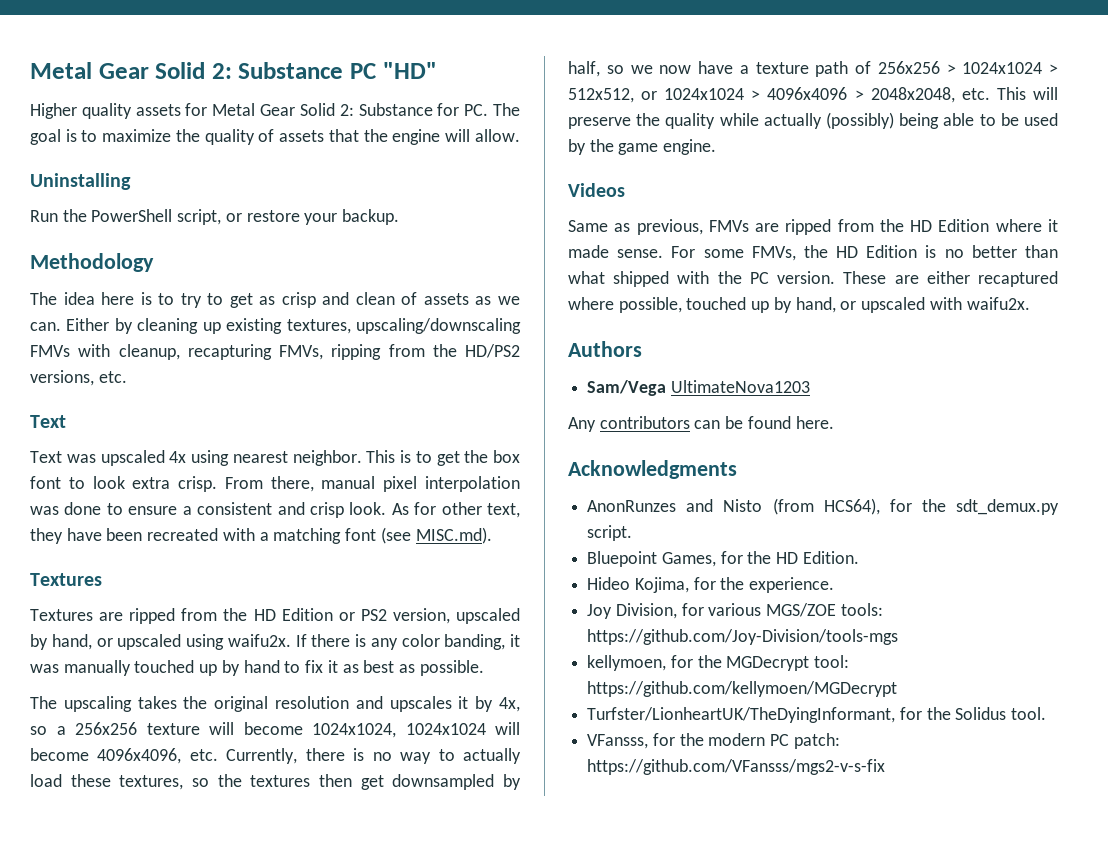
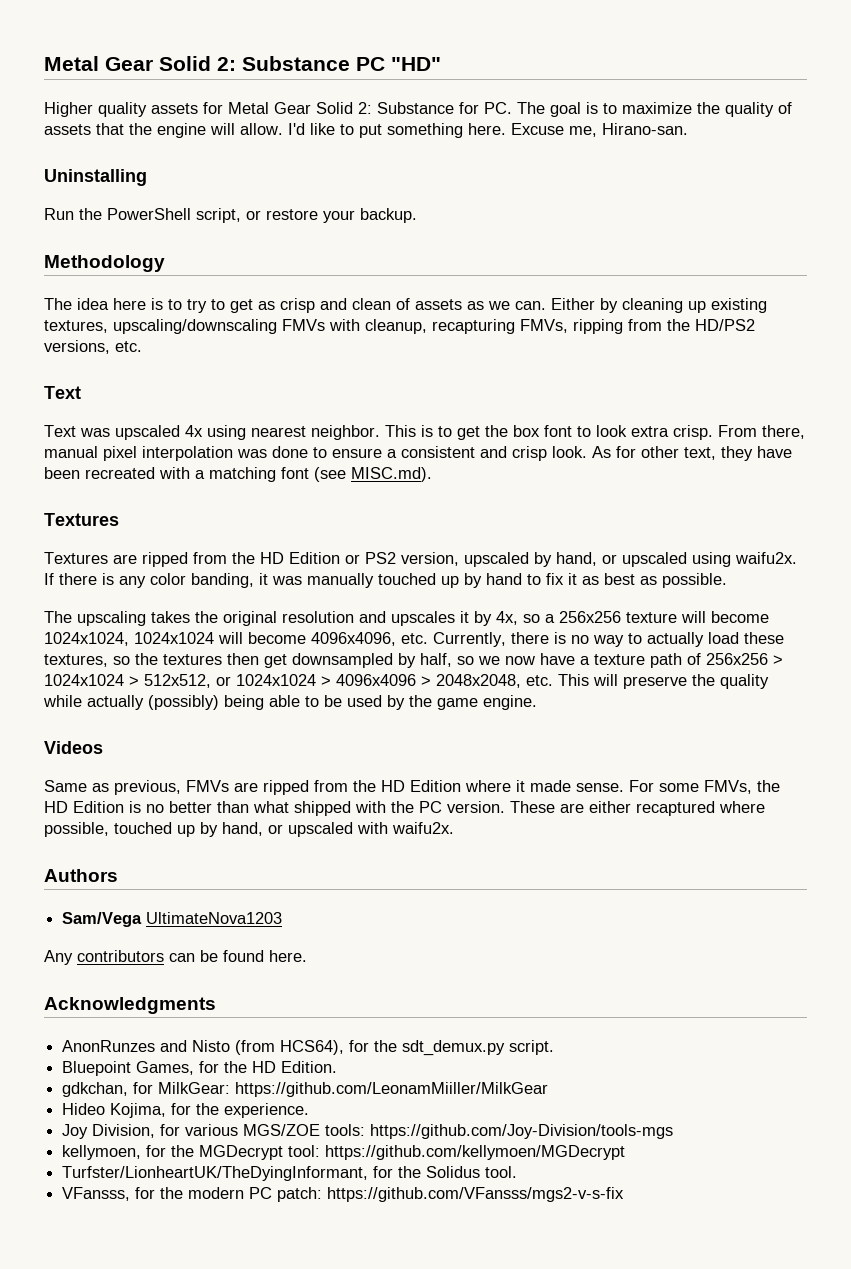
+ I'd like to put something here. Excuse me, Hirano-san.
+ gdkchan, for MilkGear: https://github.com/LeonamMiiller/MilkGear

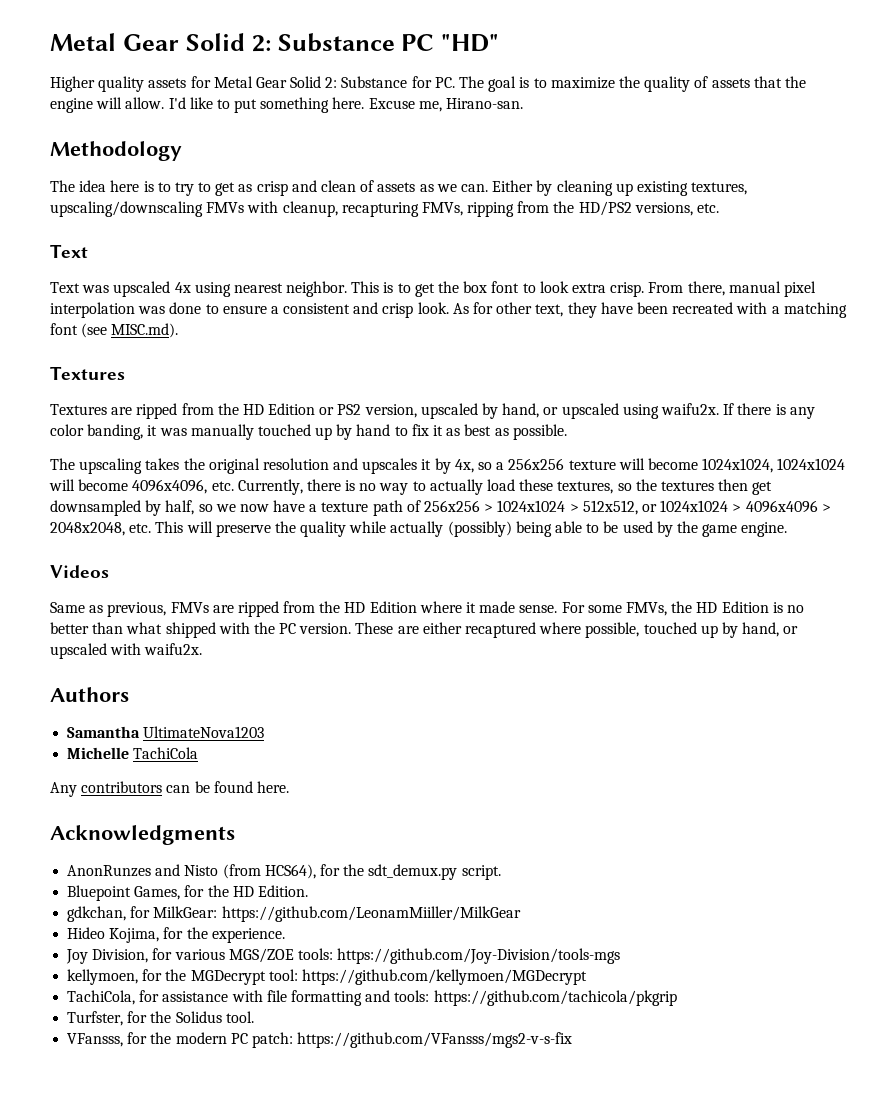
- Uninstalling
- Run the PowerShell script, or restore your backup.
- Sam/Vega UltimateNova1203
+ Samantha UltimateNova1203
+ Michelle TachiCola
- Turfster/LionheartUK/TheDyingInformant, for the Solidus tool.
+ TachiCola, for assistance with file formatting and tools: https://github.com/tachicola/pkgrip
+ Turfster, for the Solidus tool.

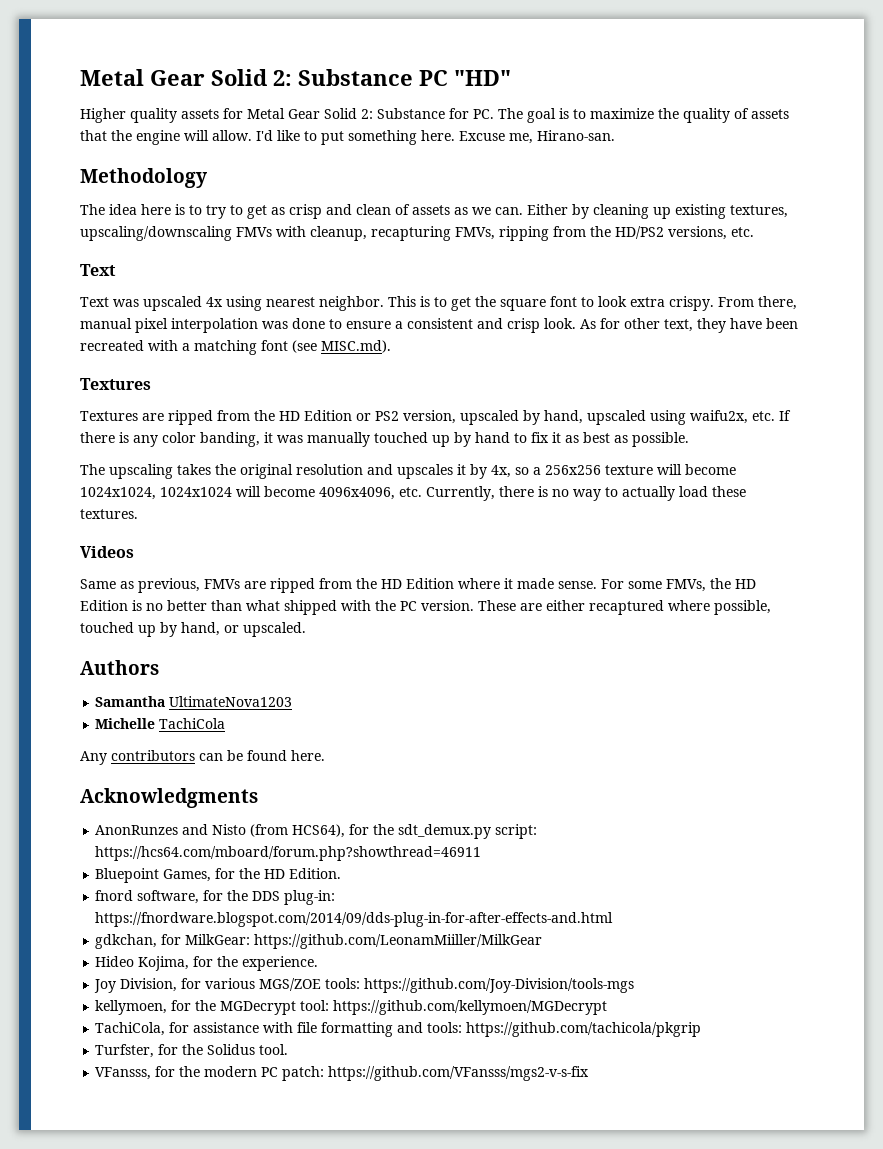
- This is to get the box font to look extra crisp.
+ This is to get the square font to look extra crispy.
- Textures are ripped from the HD Edition or PS2 version, upscaled by hand, or upscaled using waifu2x. If there is any color banding, it was manually touched up by hand to fix it as best as possible.
+ Textures are ripped from the HD Edition or PS2 version, upscaled by hand, upscaled using waifu2x, etc. If there is any color banding, it was manually touched up by hand to fix it as best as possible.
- The upscaling takes the original resolution and upscales it by 4x, so a 256x256 texture will become 1024x1024, 1024x1024 will become 4096x4096, etc. Currently, there is no way to actually load these textures, so the textures then get downsampled by half, so we now have a texture path of 256x256 > 1024x1024 > 512x512, or 1024x1024 > 4096x4096 > 2048x2048, etc. This will preserve the quality while actually (possibly) being able to be used by the game engine.
+ The upscaling takes the original resolution and upscales it by 4x, so a 256x256 texture will become 1024x1024, 1024x1024 will become 4096x4096, etc. Currently, there is no way to actually load these textures.
- These are either recaptured where possible, touched up by hand, or upscaled with waifu2x.
+ These are either recaptured where possible, touched up by hand, or upscaled.
- AnonRunzes and Nisto (from HCS64), for the sdt_demux.py script.
+ AnonRunzes and Nisto (from HCS64), for the sdt_demux.py script: https://hcs64.com/mboard/forum.php?showthread=46911
+ fnord software, for the DDS plug-in: https://fnordware.blogspot.com/2014/09/dds-plug-in-for-after-effects-and.html

